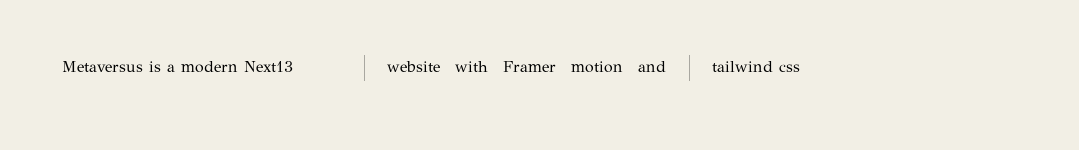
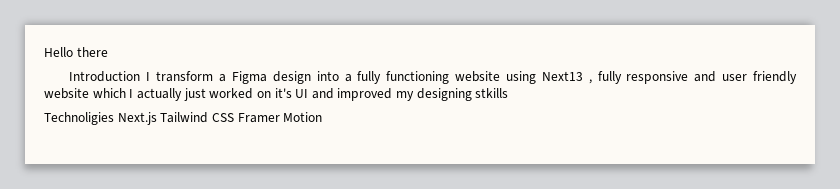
- Metaversus is a modern Next13 website with Framer motion and tailwind css
+ Hello there
+ Introduction I transform a Figma design into a fully functioning website using Next13 , fully responsive and user friendly website which I actually just worked on it's UI and improved my designing stkills
+ Technoligies Next.js Tailwind CSS Framer Motion

